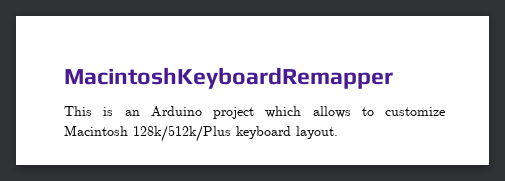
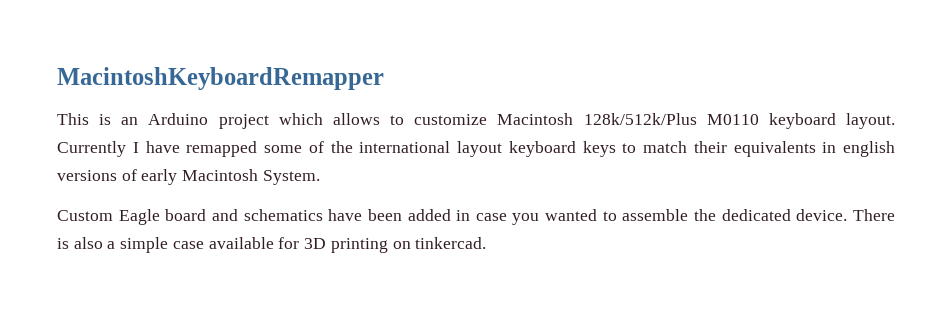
- This is an Arduino project which allows to customize Macintosh 128k/512k/Plus keyboard layout.
+ This is an Arduino project which allows to customize Macintosh 128k/512k/Plus M0110 keyboard layout.
+ Currently I have remapped some of the international layout keyboard keys to match their equivalents in english versions of early Macintosh System.
+ Custom Eagle board and schematics have been added in case you wanted to assemble the dedicated device. There is also a simple case available for 3D printing on tinkercad.

